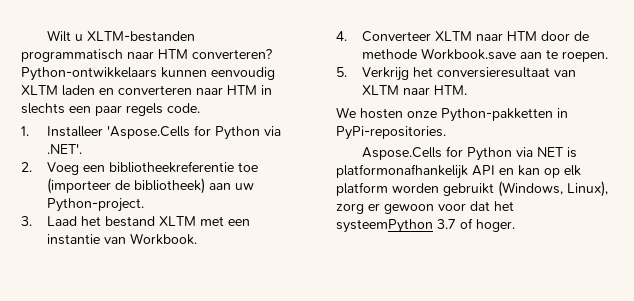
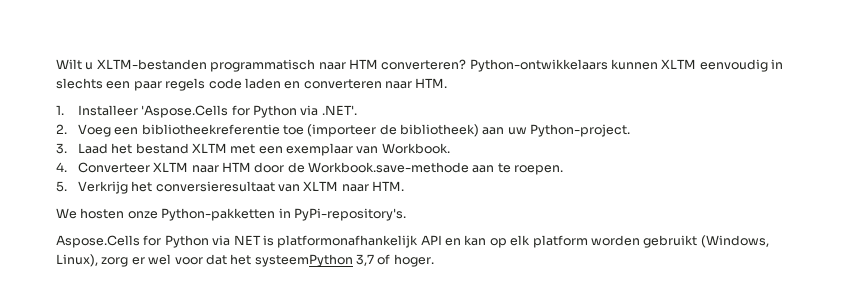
- Python-ontwikkelaars kunnen eenvoudig XLTM laden en converteren naar HTM in slechts een paar regels code.
+ Python-ontwikkelaars kunnen XLTM eenvoudig in slechts een paar regels code laden en converteren naar HTM.
- 3. Laad het bestand XLTM met een instantie van Workbook.
+ 3. Laad het bestand XLTM met een exemplaar van Workbook.
- 4. Converteer XLTM naar HTM door de methode Workbook.save aan te roepen.
+ 4. Converteer XLTM naar HTM door de Workbook.save-methode aan te roepen.
- We hosten onze Python-pakketten in PyPi-repositories.
+ We hosten onze Python-pakketten in PyPi-repository's.
- Aspose.Cells for Python via NET is platformonafhankelijk API en kan op elk platform worden gebruikt (Windows, Linux), zorg er gewoon voor dat het systeemPython 3.7 of hoger.
+ Aspose.Cells for Python via NET is platformonafhankelijk API en kan op elk platform worden gebruikt (Windows, Linux), zorg er wel voor dat het systeemPython 3,7 of hoger.

